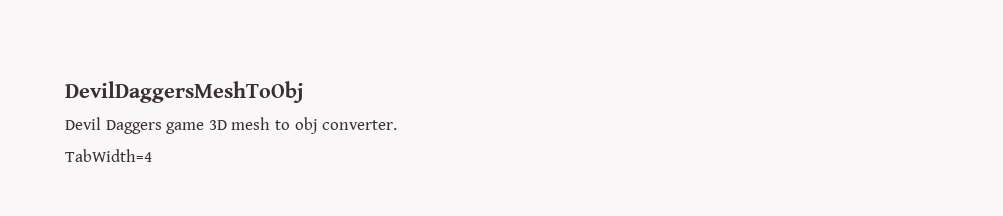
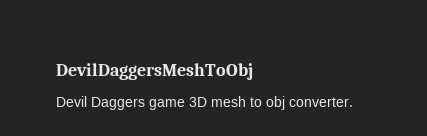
- TabWidth=4

